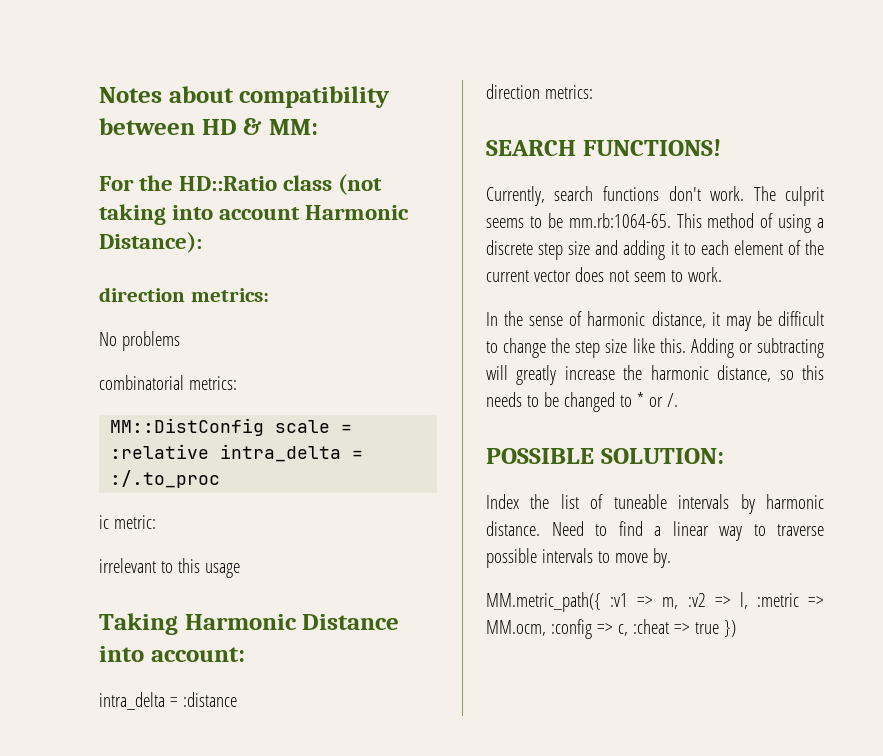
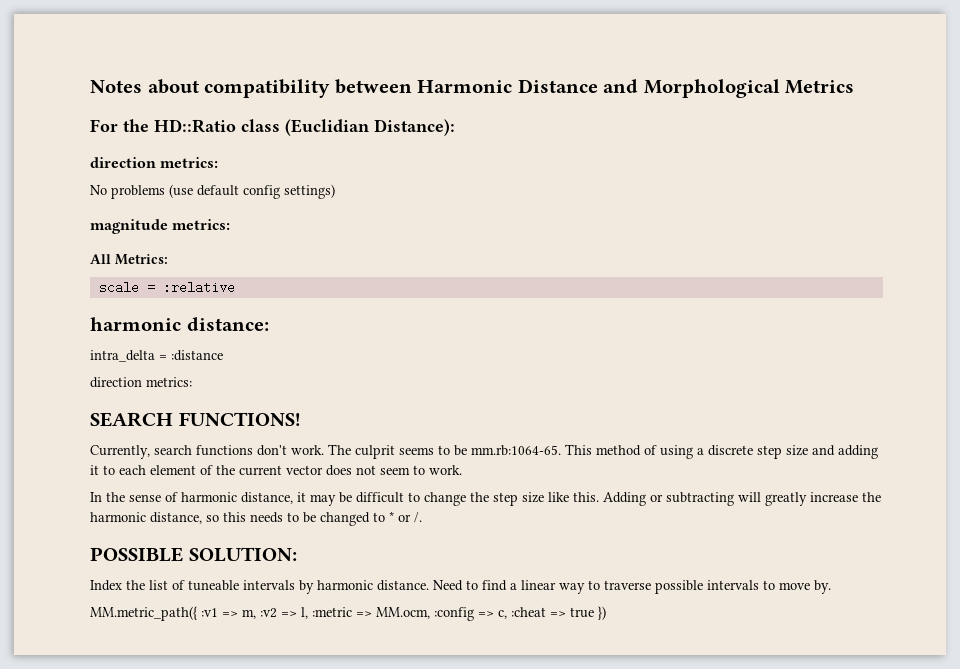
- Notes about compatibility between HD & MM:
+ Notes about compatibility between Harmonic Distance and Morphological Metrics
- For the HD::Ratio class (not taking into account Harmonic Distance):
+ For the HD::Ratio class (Euclidian Distance):
- No problems
- combinatorial metrics:
- MM::DistConfig scale = :relative intra_delta = :/.to_proc
- ic metric:
- irrelevant to this usage
- Taking Harmonic Distance into account:
+ No problems (use default config settings)
+ magnitude metrics:
+ All Metrics:
+ scale = :relative
+ harmonic distance:

